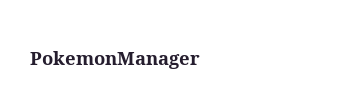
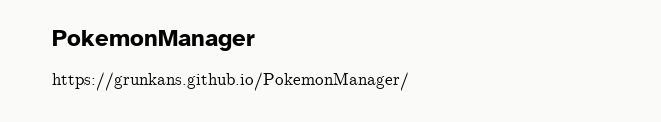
+ https://grunkans.github.io/PokemonManager/

